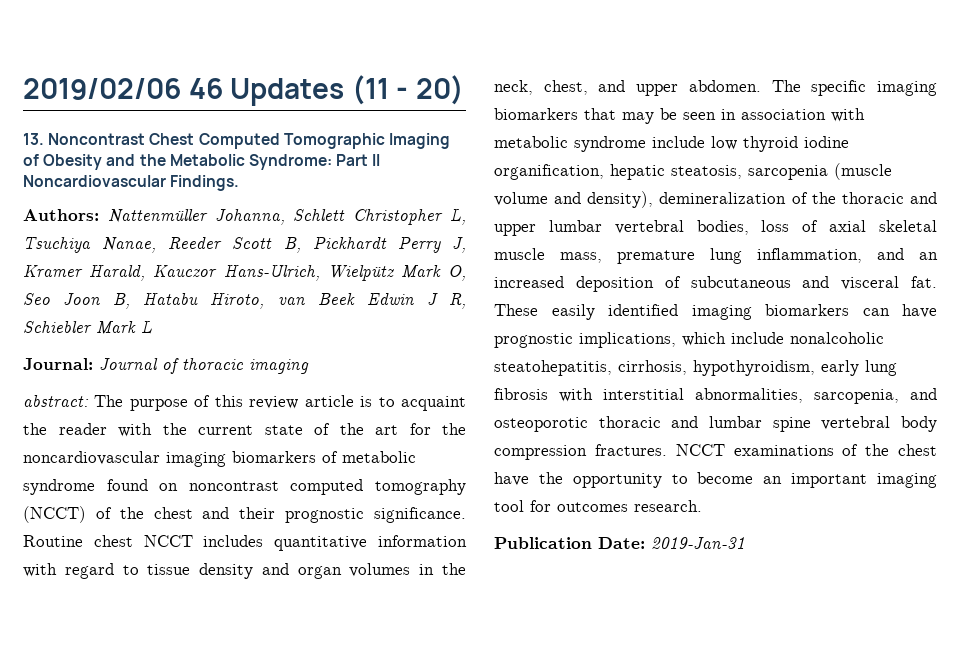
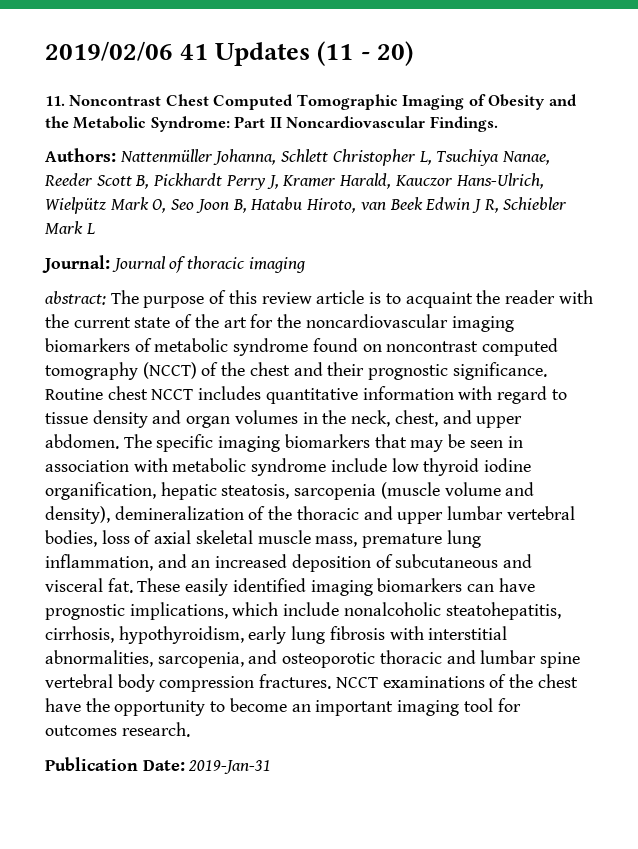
- 2019/02/06 46 Updates (11 - 20)
+ 2019/02/06 41 Updates (11 - 20)
- 13. Noncontrast Chest Computed Tomographic Imaging of Obesity and the Metabolic Syndrome: Part II Noncardiovascular Findings.
+ 11. Noncontrast Chest Computed Tomographic Imaging of Obesity and the Metabolic Syndrome: Part II Noncardiovascular Findings.

